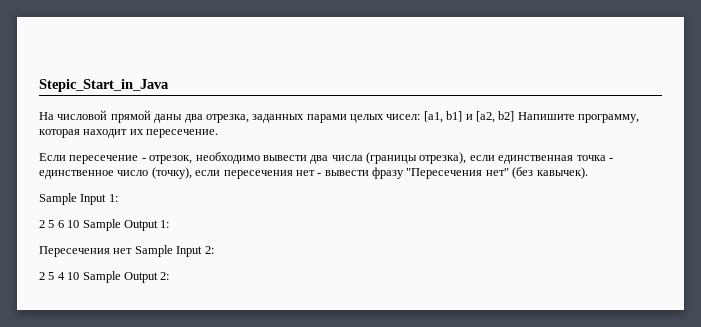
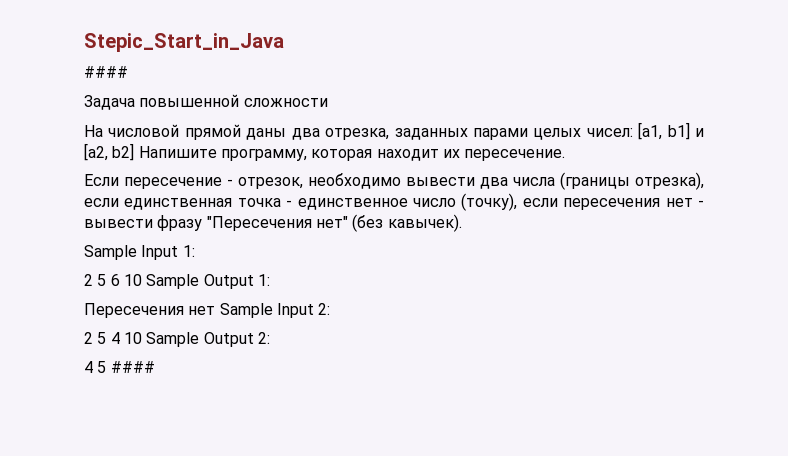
  Stepic_Start_in_Java
+ ####
+ Задача повышенной сложности
+ 4 5 ####

